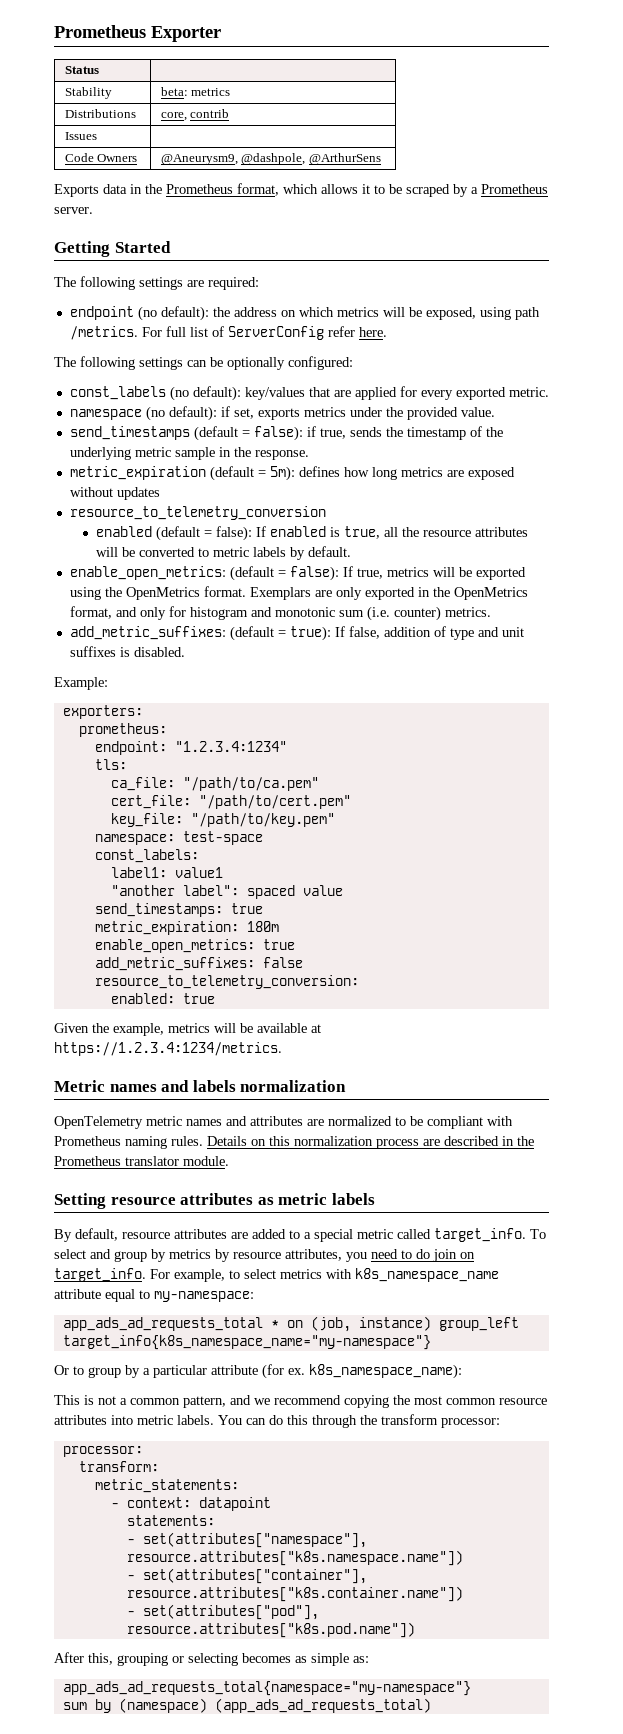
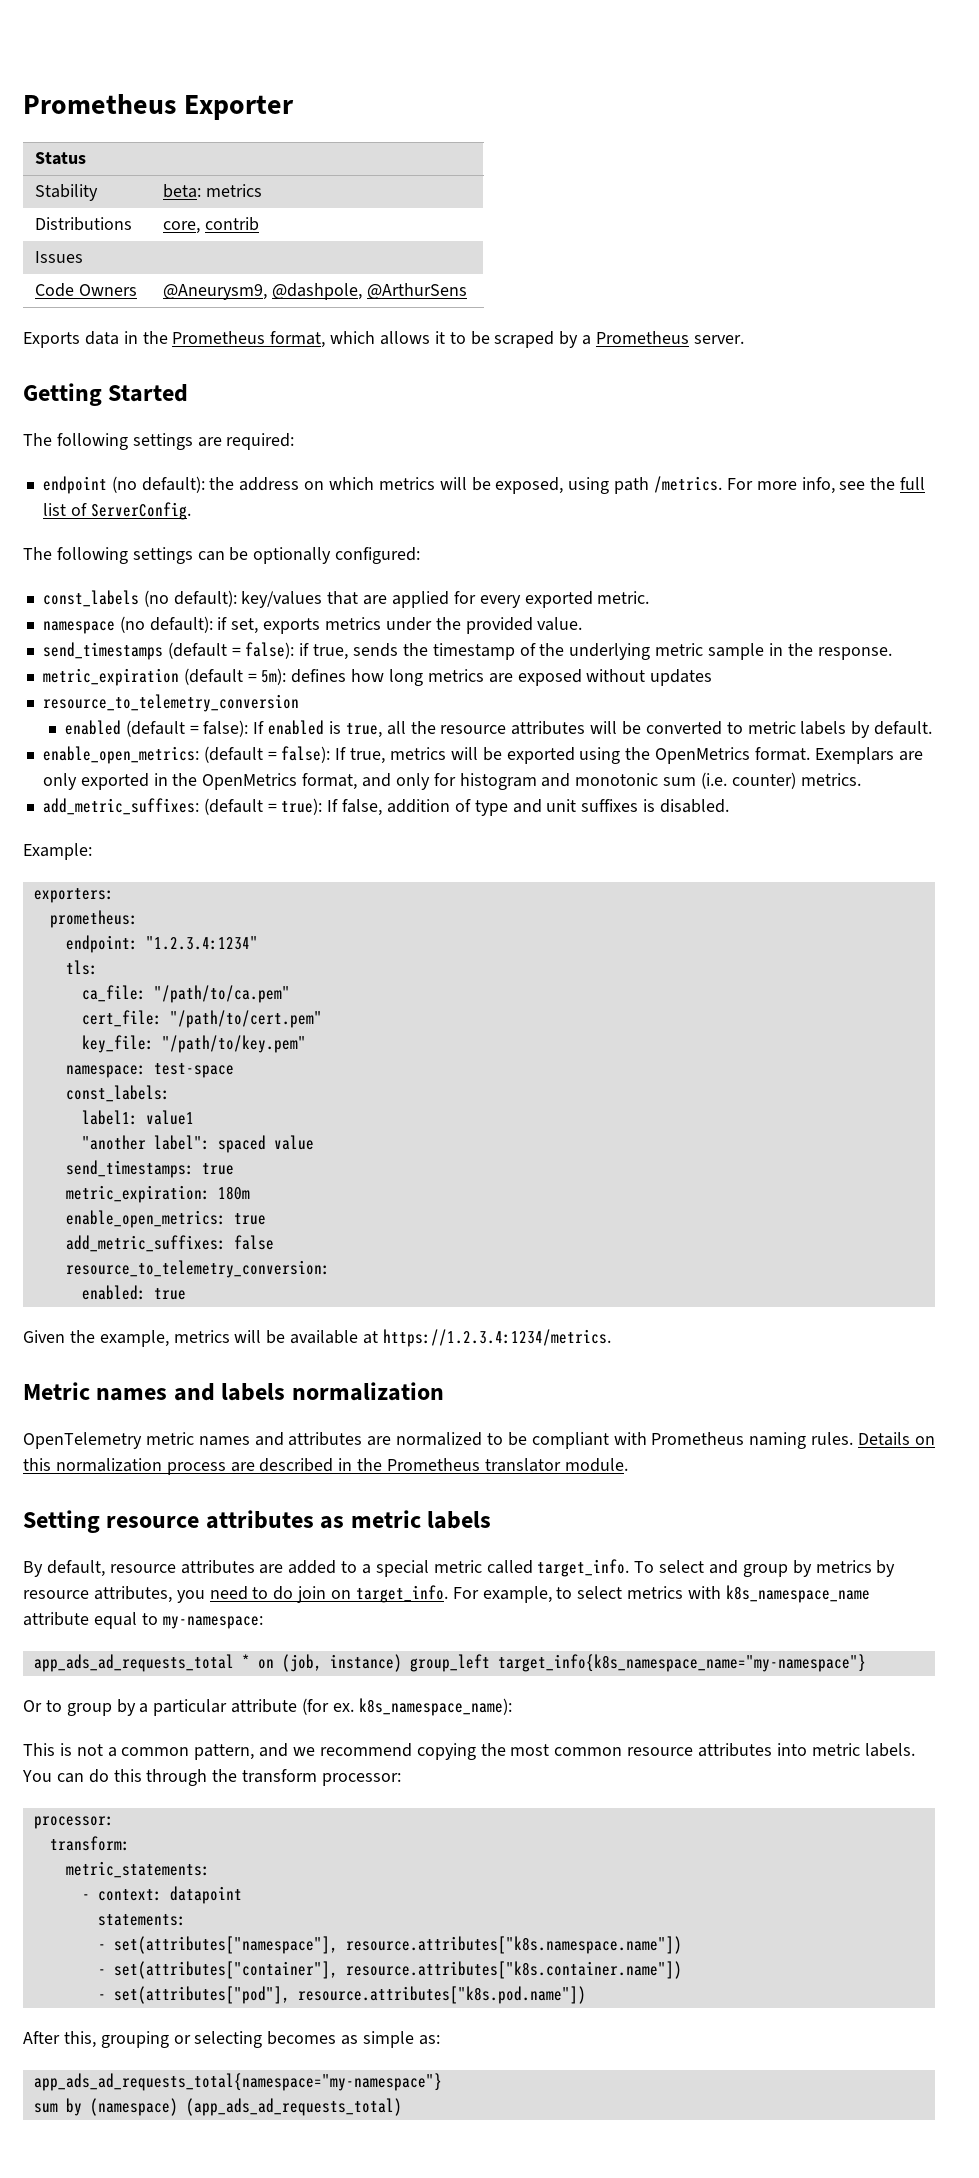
- For full list of ServerConfig refer here.
+ For more info, see the full list of ServerConfig.

